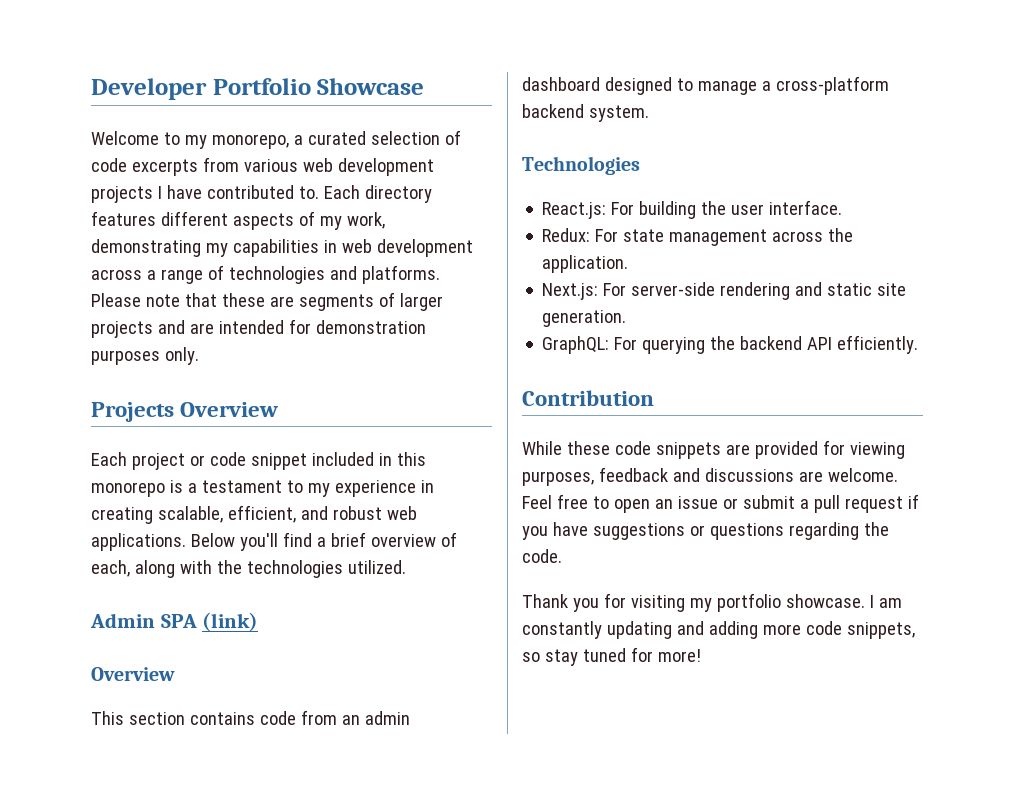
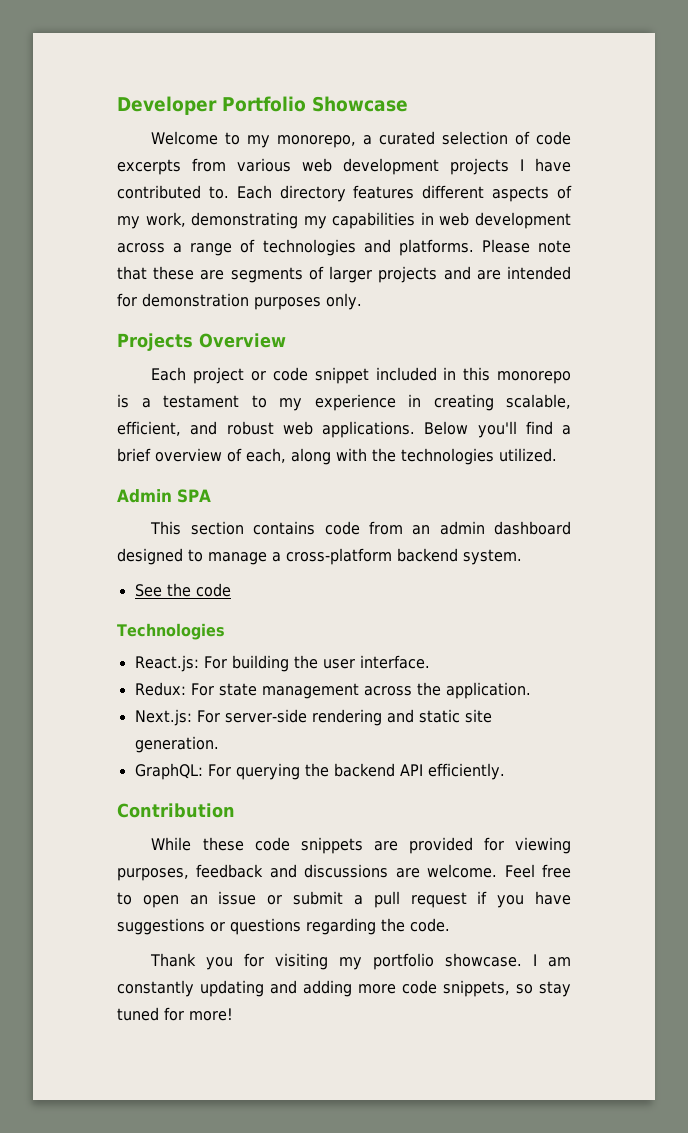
- Admin SPA (link)
- Overview
+ Admin SPA
+ See the code

